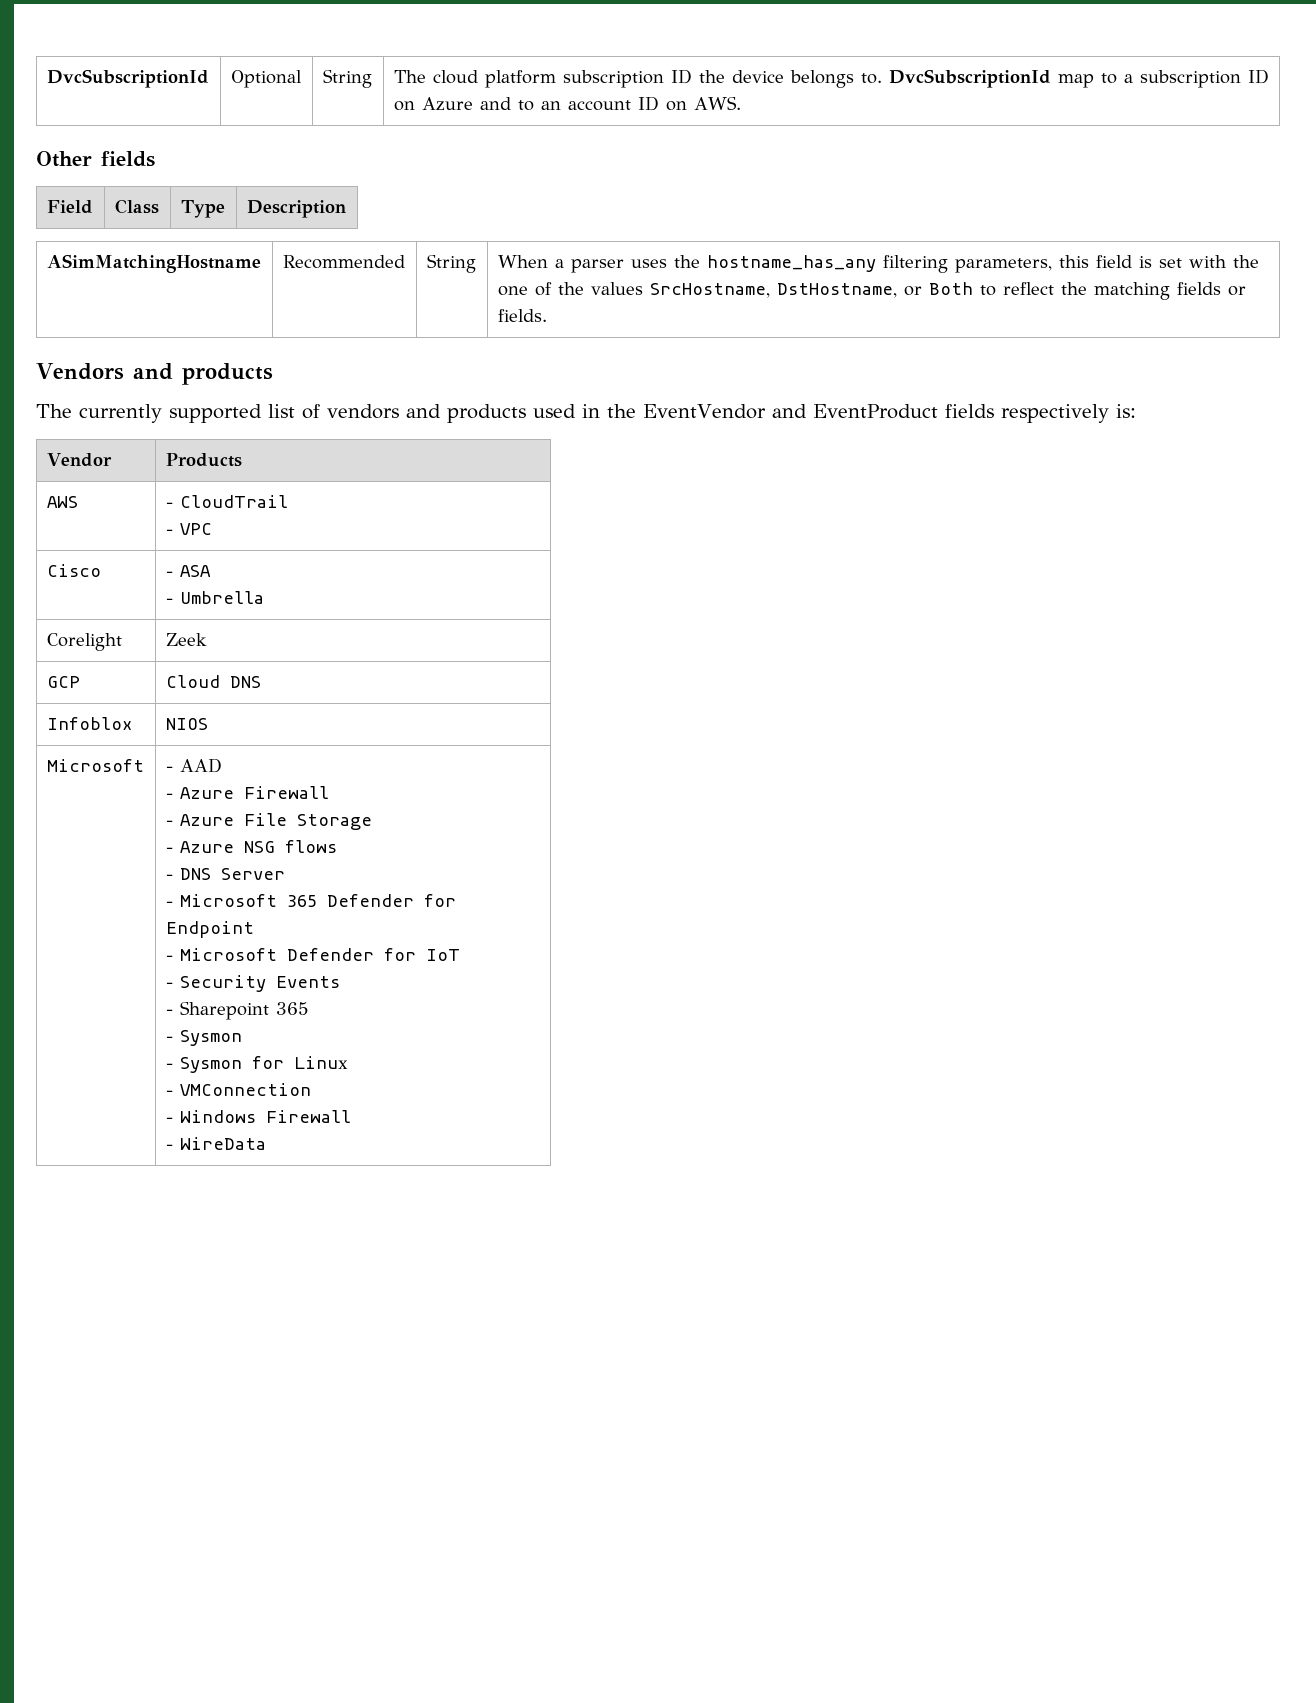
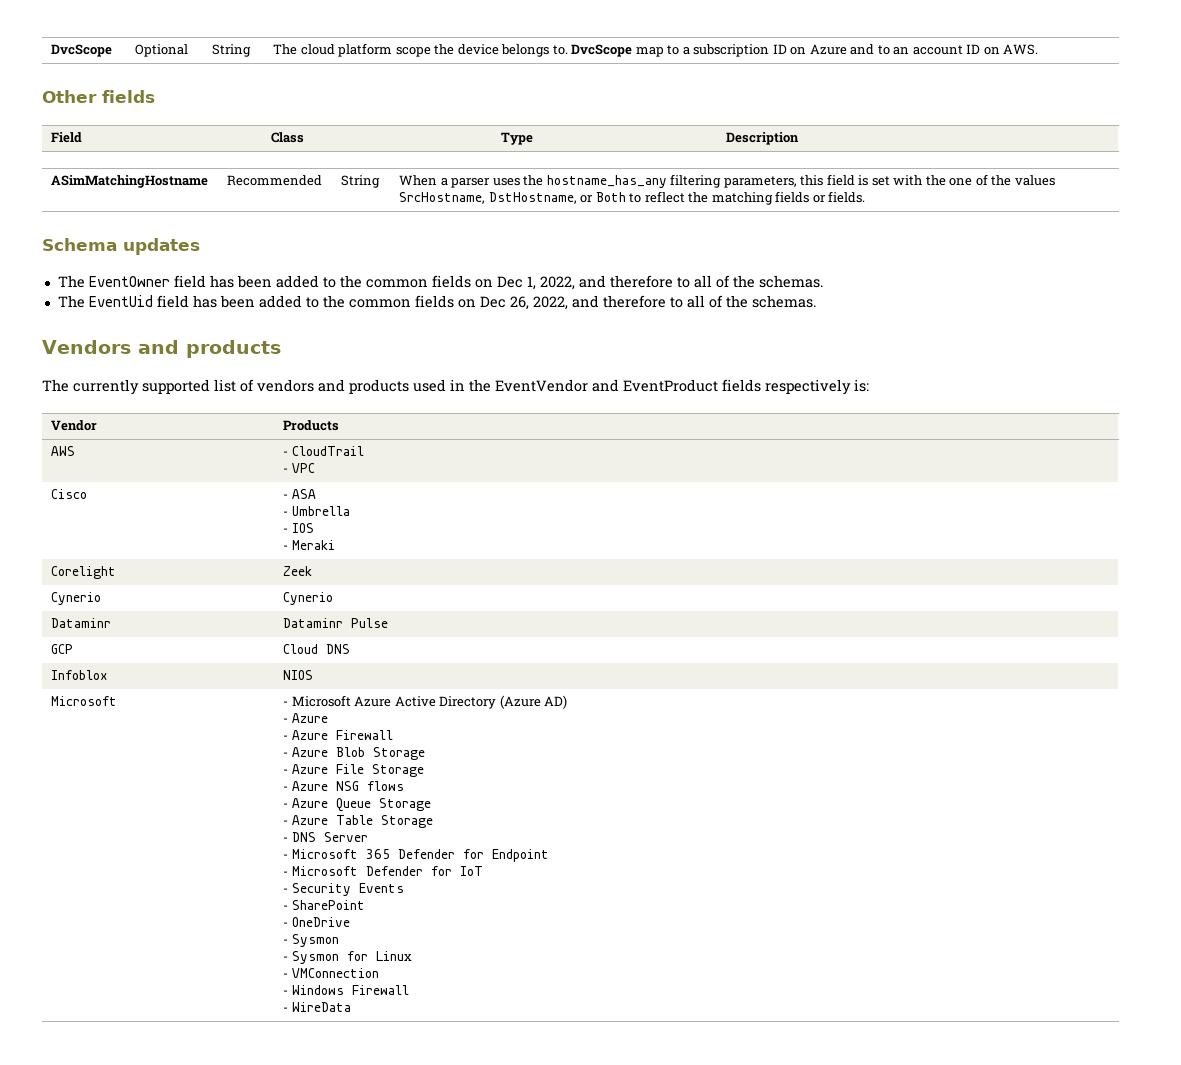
- DvcSubscriptionId | Optional | String | The cloud platform subscription ID the device belongs to. DvcSubscriptionId map to a subscription ID on Azure and to an account ID on AWS.
+ DvcScope | Optional | String | The cloud platform scope the device belongs to. DvcScope map to a subscription ID on Azure and to an account ID on AWS.
+ Schema updates
+ The EventOwner field has been added to the common fields on Dec 1, 2022, and therefore to all of the schemas.
+ The EventUid field has been added to the common fields on Dec 26, 2022, and therefore to all of the schemas.
  Cisco | - ASA
  - Umbrella
+ - IOS
+ - Meraki
  Corelight | Zeek
+ Cynerio | Cynerio
+ Dataminr | Dataminr Pulse
- - AAD
+ - Microsoft Azure Active Directory (Azure AD)
+ - Azure
+ - Azure Blob Storage
+ - Azure Queue Storage
+ - Azure Table Storage
- - Sharepoint 365
+ - SharePoint
+ - OneDrive

